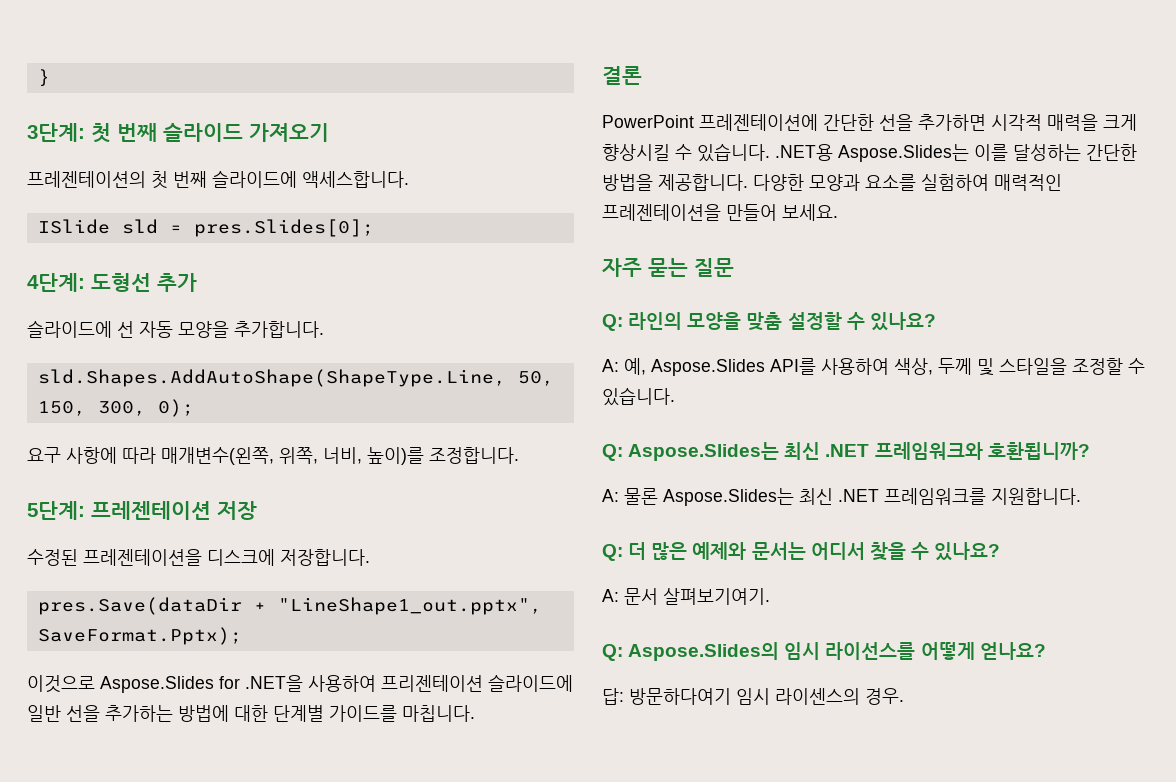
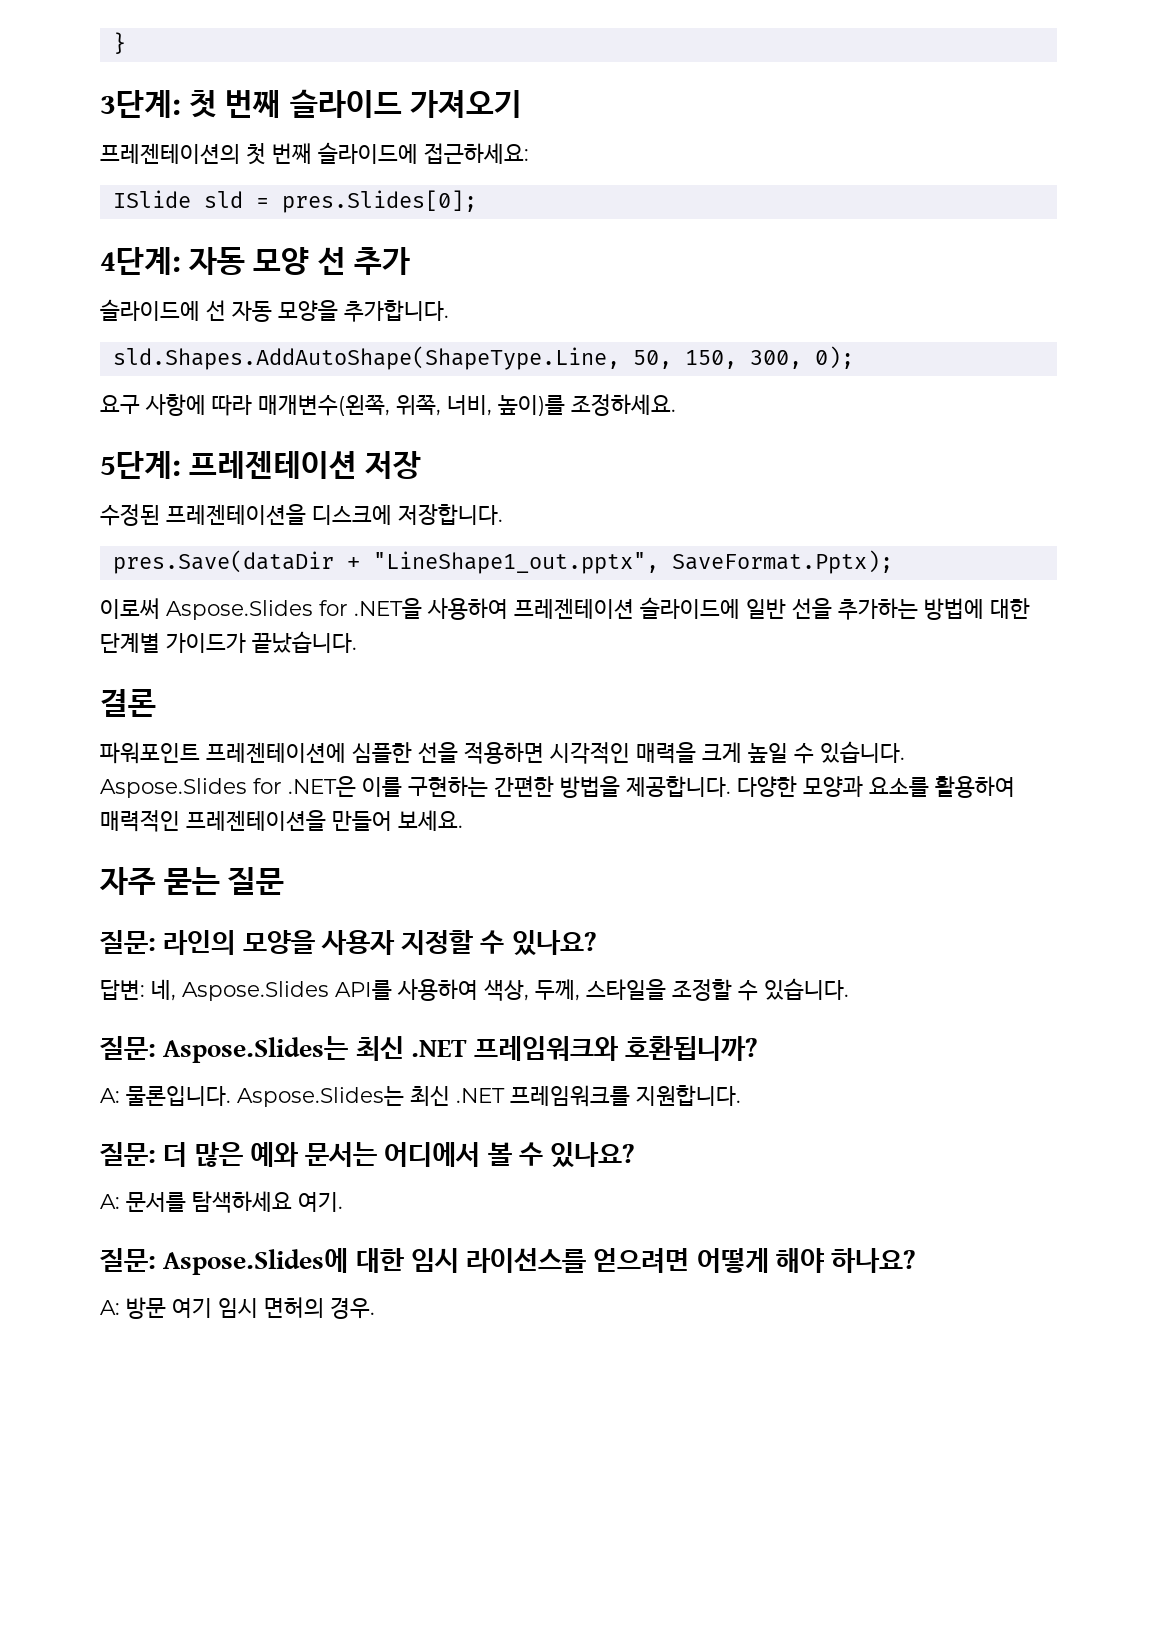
- 프레젠테이션의 첫 번째 슬라이드에 액세스합니다.
+ 프레젠테이션의 첫 번째 슬라이드에 접근하세요:
- 4단계: 도형선 추가
+ 4단계: 자동 모양 선 추가
- 요구 사항에 따라 매개변수(왼쪽, 위쪽, 너비, 높이)를 조정합니다.
+ 요구 사항에 따라 매개변수(왼쪽, 위쪽, 너비, 높이)를 조정하세요.
- 이것으로 Aspose.Slides for .NET을 사용하여 프리젠테이션 슬라이드에 일반 선을 추가하는 방법에 대한 단계별 가이드를 마칩니다.
+ 이로써 Aspose.Slides for .NET을 사용하여 프레젠테이션 슬라이드에 일반 선을 추가하는 방법에 대한 단계별 가이드가 끝났습니다.
- PowerPoint 프레젠테이션에 간단한 선을 추가하면 시각적 매력을 크게 향상시킬 수 있습니다. .NET용 Aspose.Slides는 이를 달성하는 간단한 방법을 제공합니다.
+ 파워포인트 프레젠테이션에 심플한 선을 적용하면 시각적인 매력을 크게 높일 수 있습니다. Aspose.Slides for .NET은 이를 구현하는 간편한 방법을 제공합니다.
- 다양한 모양과 요소를 실험하여 매력적인 프레젠테이션을 만들어 보세요.
+ 다양한 모양과 요소를 활용하여 매력적인 프레젠테이션을 만들어 보세요.
- Q: 라인의 모양을 맞춤 설정할 수 있나요?
- A: 예, Aspose.Slides API를 사용하여 색상, 두께 및 스타일을 조정할 수 있습니다.
+ 질문: 라인의 모양을 사용자 지정할 수 있나요?
+ 답변: 네, Aspose.Slides API를 사용하여 색상, 두께, 스타일을 조정할 수 있습니다.
- Q: Aspose.Slides는 최신 .NET 프레임워크와 호환됩니까?
+ 질문: Aspose.Slides는 최신 .NET 프레임워크와 호환됩니까?
- A: 물론 Aspose.Slides는 최신 .NET 프레임워크를 지원합니다.
+ A: 물론입니다. Aspose.Slides는 최신 .NET 프레임워크를 지원합니다.
- Q: 더 많은 예제와 문서는 어디서 찾을 수 있나요?
- A: 문서 살펴보기여기.
- Q: Aspose.Slides의 임시 라이선스를 어떻게 얻나요?
- 답: 방문하다여기 임시 라이센스의 경우.
+ 질문: 더 많은 예와 문서는 어디에서 볼 수 있나요?
+ A: 문서를 탐색하세요 여기.
+ 질문: Aspose.Slides에 대한 임시 라이선스를 얻으려면 어떻게 해야 하나요?
+ A: 방문 여기 임시 면허의 경우.

